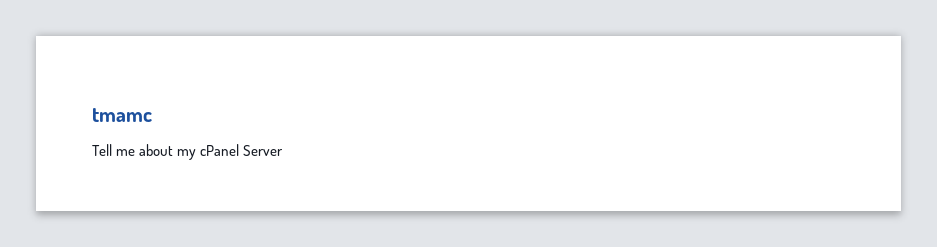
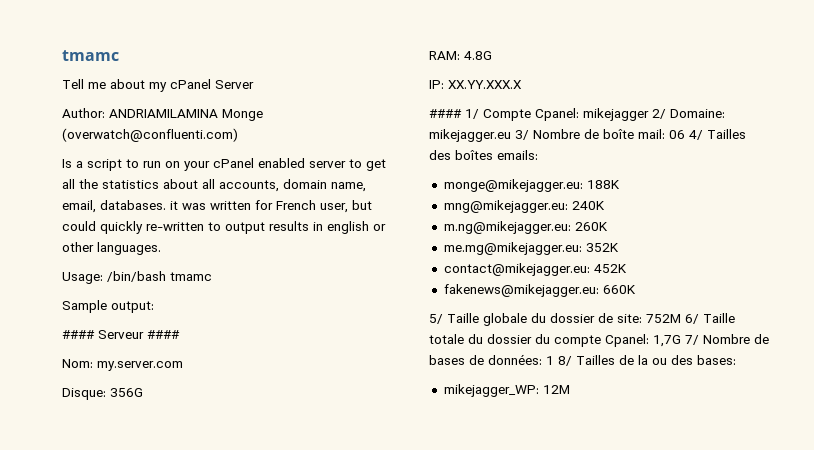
+ Author: ANDRIAMILAMINA Monge (overwatch@confluenti.com)
+ Is a script to run on your cPanel enabled server to get all the statistics about all accounts, domain name, email, databases. it was written for French user, but could quickly re-written to output results in english or other languages.
+ Usage: /bin/bash tmamc
+ Sample output:
+ #### Serveur ####
+ Nom: my.server.com
+ Disque: 356G
+ RAM: 4.8G
+ IP: XX.YY.XXX.X
+ #### 1/ Compte Cpanel: mikejagger 2/ Domaine: mikejagger.eu 3/ Nombre de boîte mail: 06 4/ Tailles des boîtes emails:
+ monge@mikejagger.eu: 188K
+ mng@mikejagger.eu: 240K
+ m.ng@mikejagger.eu: 260K
+ me.mg@mikejagger.eu: 352K
+ contact@mikejagger.eu: 452K
+ fakenews@mikejagger.eu: 660K
+ 5/ Taille globale du dossier de site: 752M 6/ Taille totale du dossier du compte Cpanel: 1,7G 7/ Nombre de bases de données: 1 8/ Tailles de la ou des bases:
+ mikejagger_WP: 12M

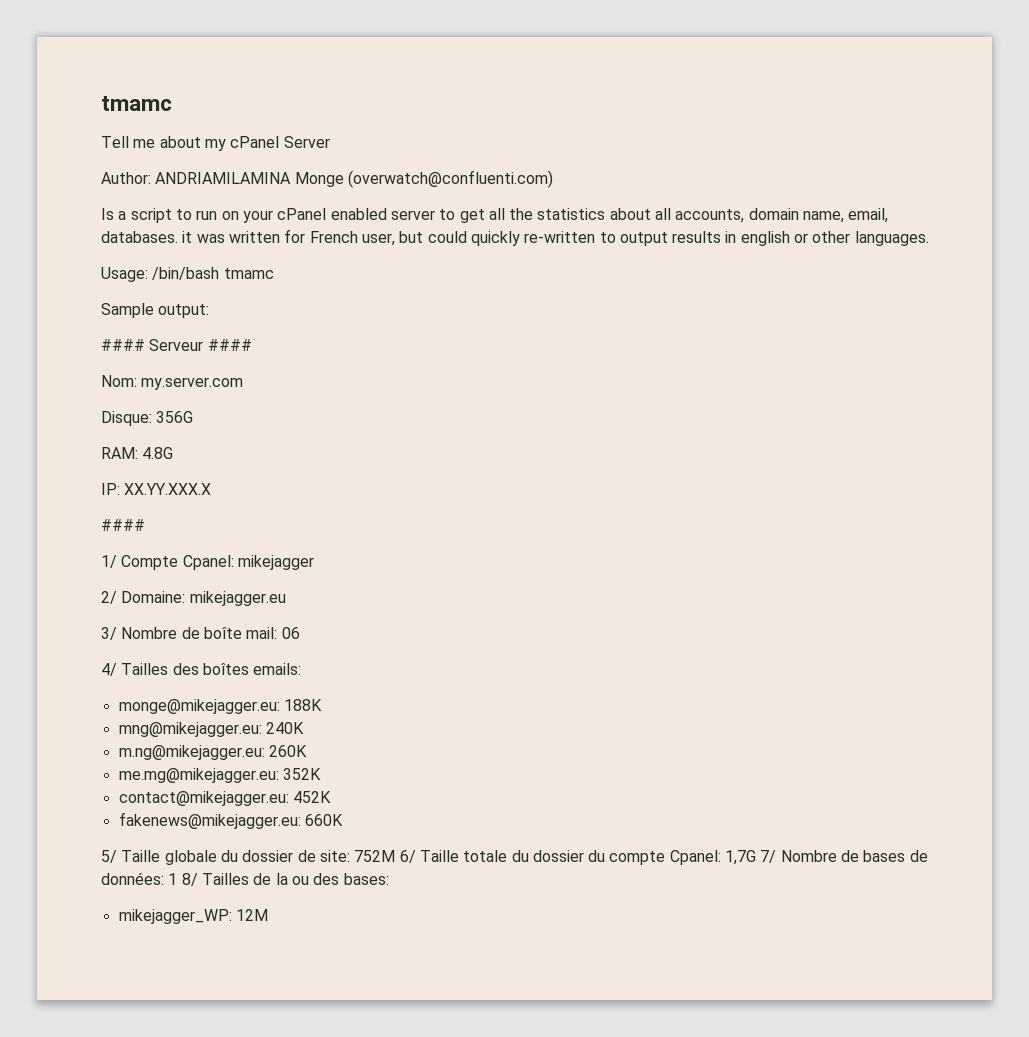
  IP: XX.YY.XXX.X
- #### 1/ Compte Cpanel: mikejagger 2/ Domaine: mikejagger.eu 3/ Nombre de boîte mail: 06 4/ Tailles des boîtes emails:
+ ####
+ 1/ Compte Cpanel: mikejagger
+ 2/ Domaine: mikejagger.eu
+ 3/ Nombre de boîte mail: 06
+ 4/ Tailles des boîtes emails:

